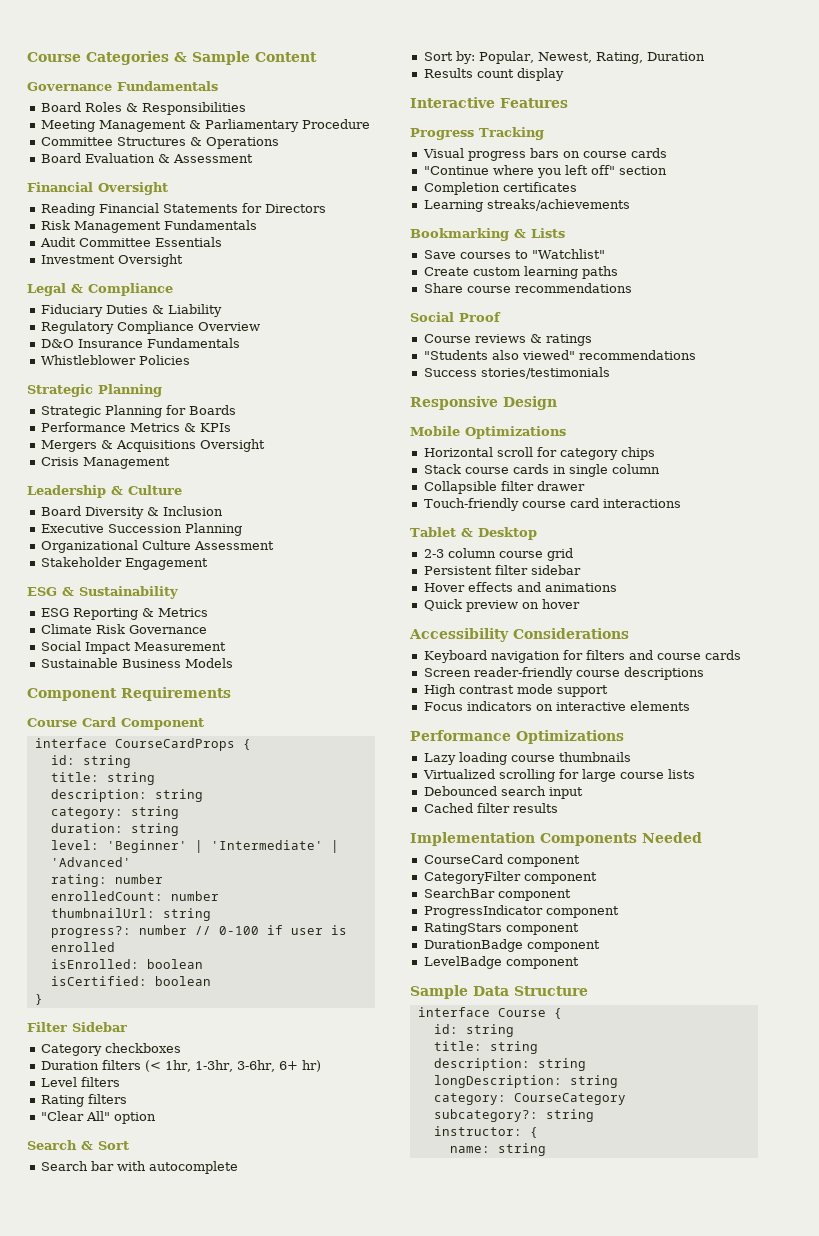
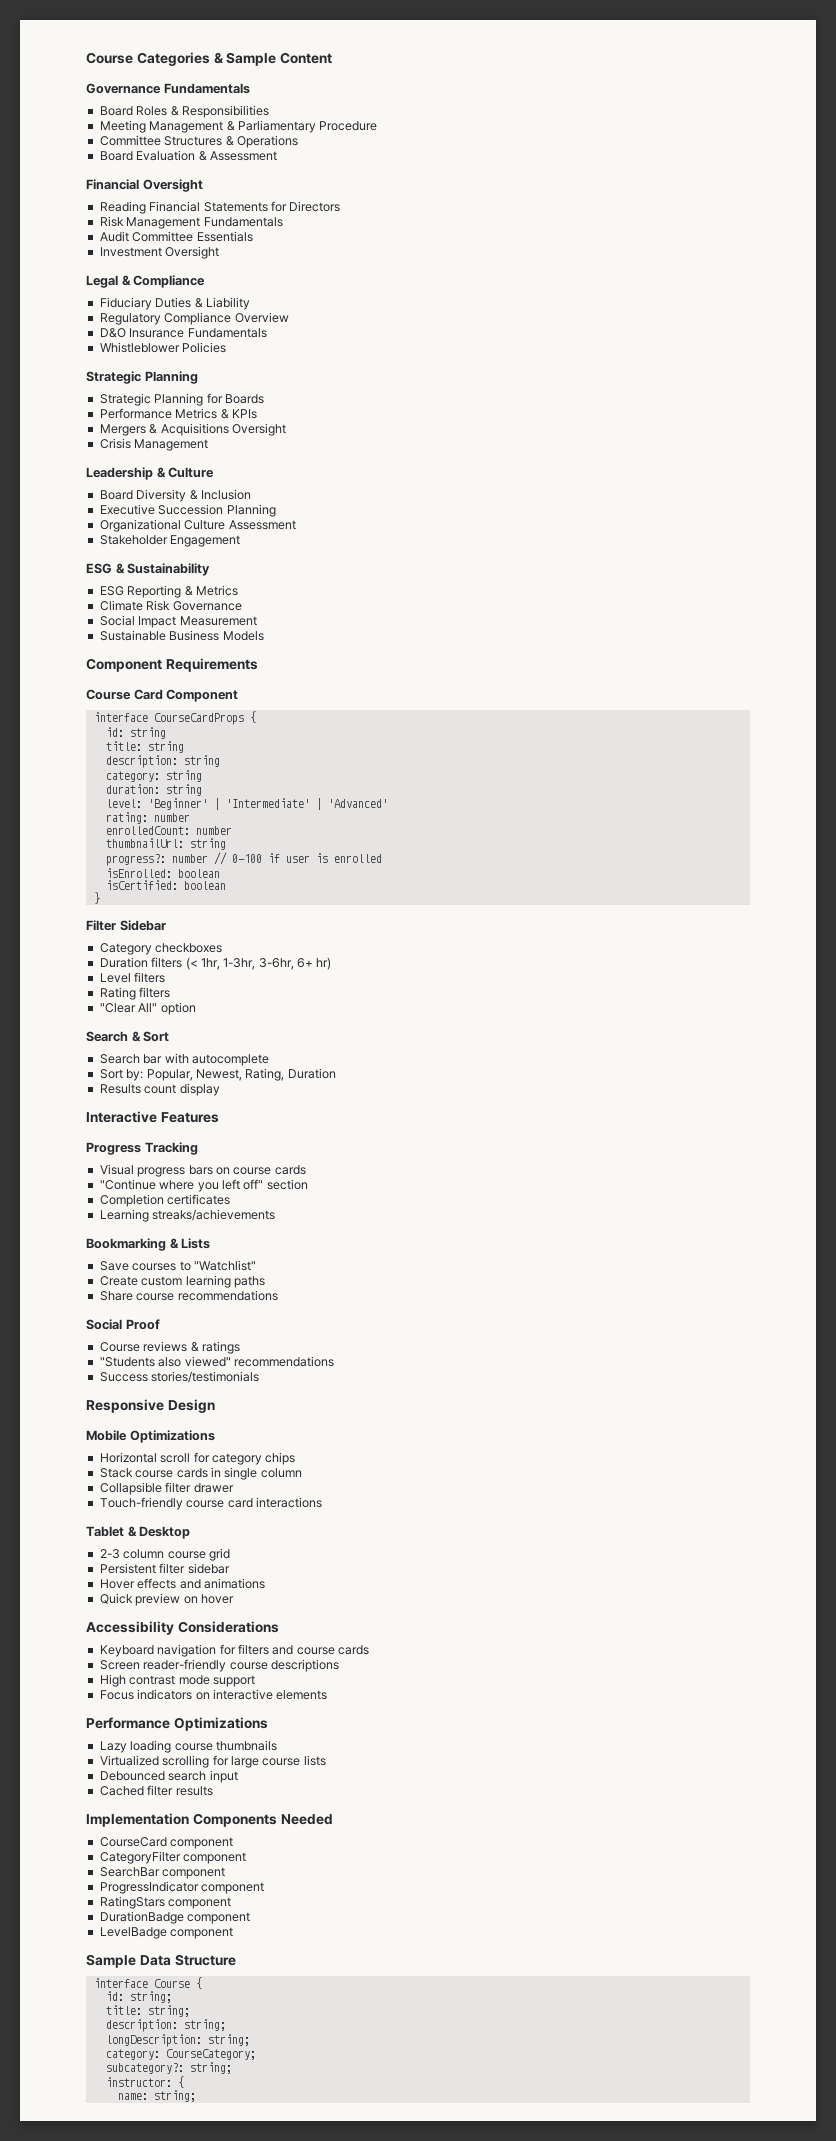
  interface Course {
- id: string
- title: string
- description: string
+ id: string;
+ title: string;
+ description: string;
- longDescription: string
- category: CourseCategory
+ longDescription: string;
+ category: CourseCategory;
- subcategory?: string
+ subcategory?: string;
- name: string
+ name: string;

